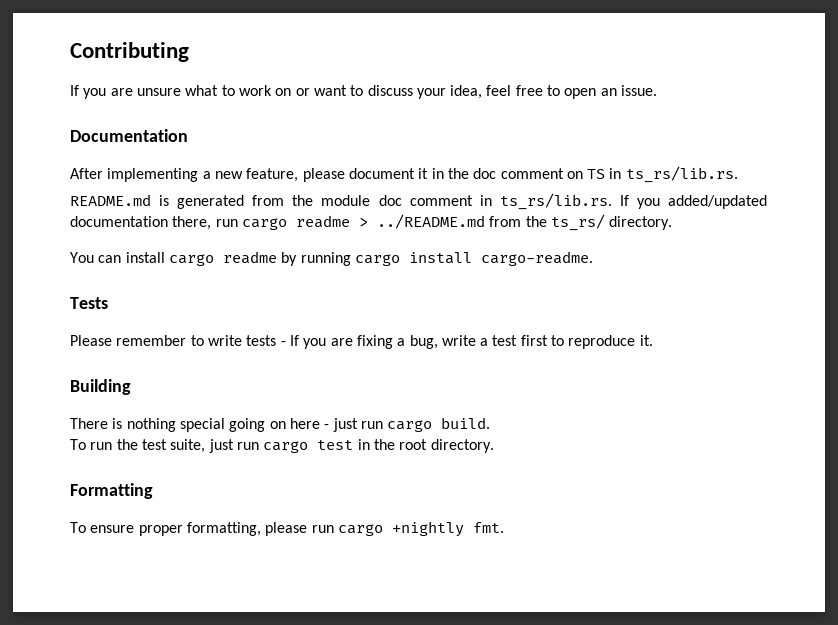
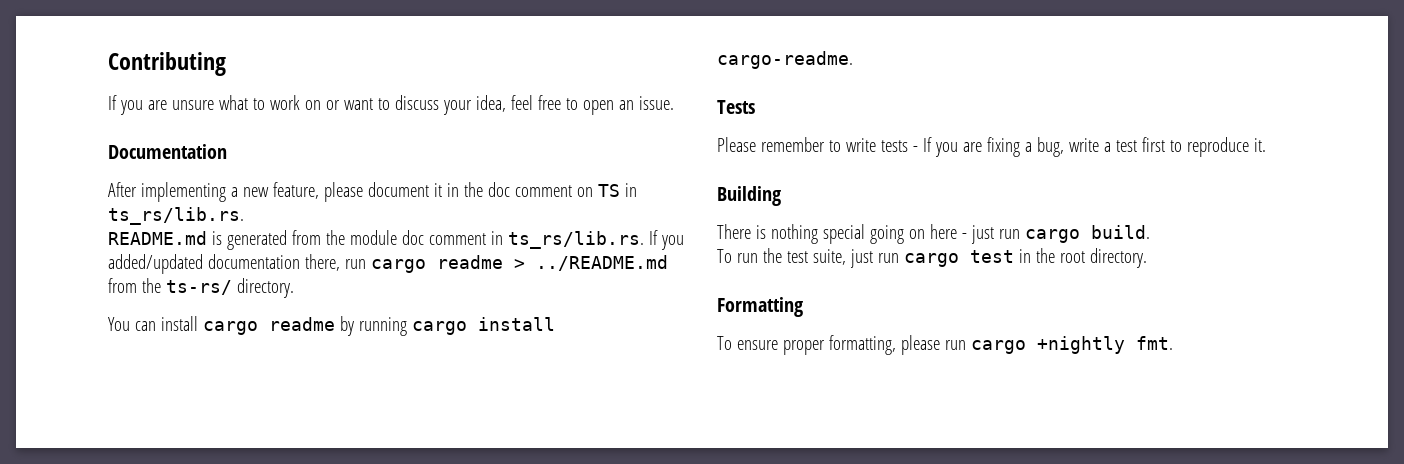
- README.md is generated from the module doc comment in ts_rs/lib.rs. If you added/updated documentation there, run cargo readme > ../README.md from the ts_rs/ directory.
+ README.md is generated from the module doc comment in ts_rs/lib.rs. If you added/updated documentation there, run cargo readme > ../README.md from the ts-rs/ directory.

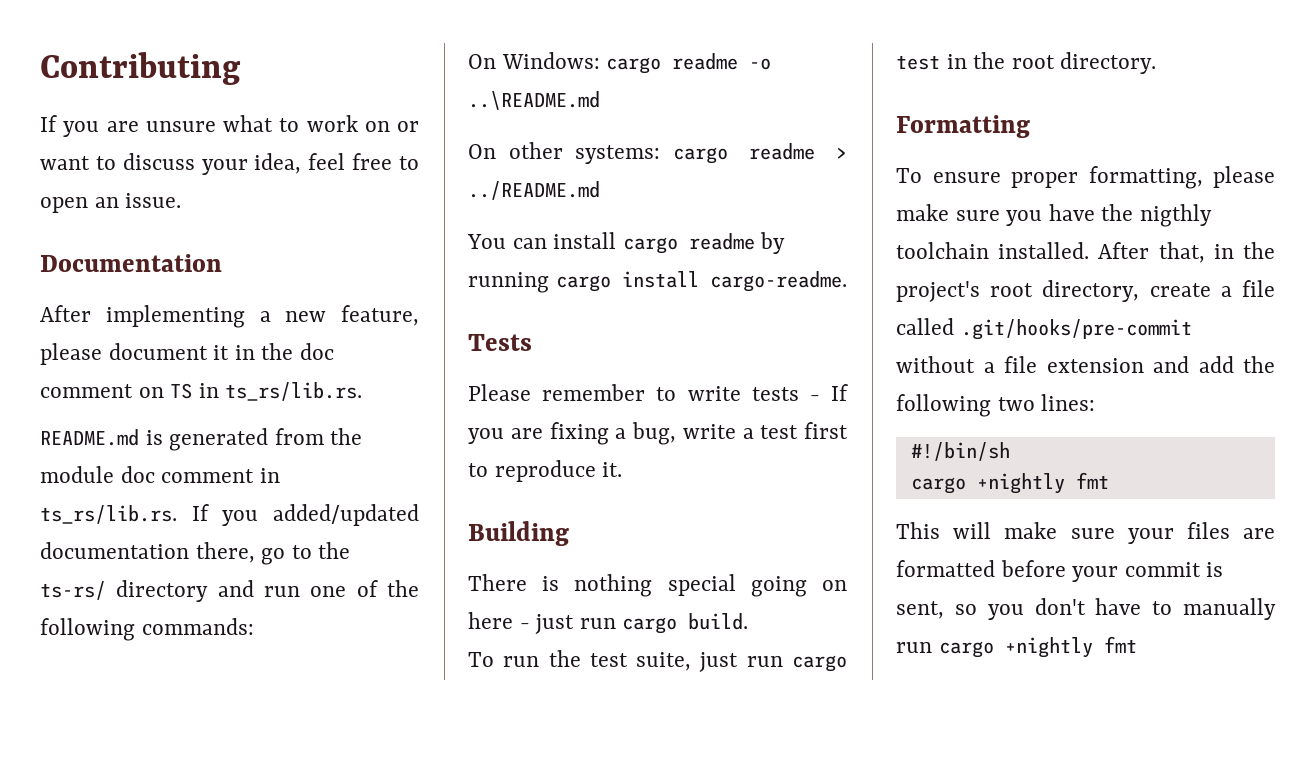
- README.md is generated from the module doc comment in ts_rs/lib.rs. If you added/updated documentation there, run cargo readme > ../README.md from the ts-rs/ directory.
+ README.md is generated from the module doc comment in ts_rs/lib.rs. If you added/updated documentation there, go to the ts-rs/ directory and run one of the following commands:
+ On Windows: cargo readme -o ..\README.md
+ On other systems: cargo readme > ../README.md
- To ensure proper formatting, please run cargo +nightly fmt.
+ To ensure proper formatting, please make sure you have the nigthly toolchain installed. After that, in the project's root directory, create a file called .git/hooks/pre-commit without a file extension and add the following two lines:
+ #!/bin/sh
+ cargo +nightly fmt
+ This will make sure your files are formatted before your commit is sent, so you don't have to manually run cargo +nightly fmt

